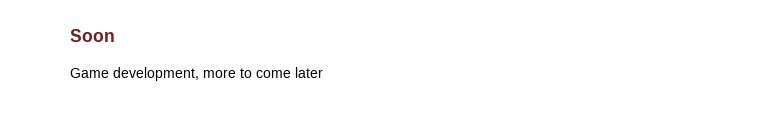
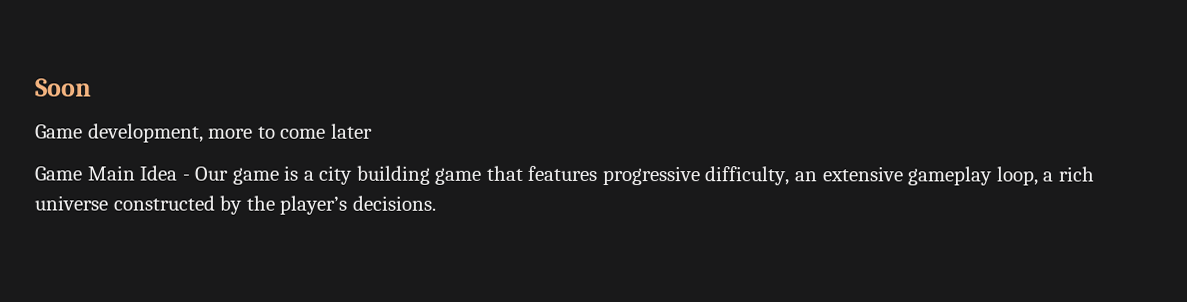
+ Game Main Idea - Our game is a city building game that features progressive difficulty, an extensive gameplay loop, a rich universe constructed by the player’s decisions.

